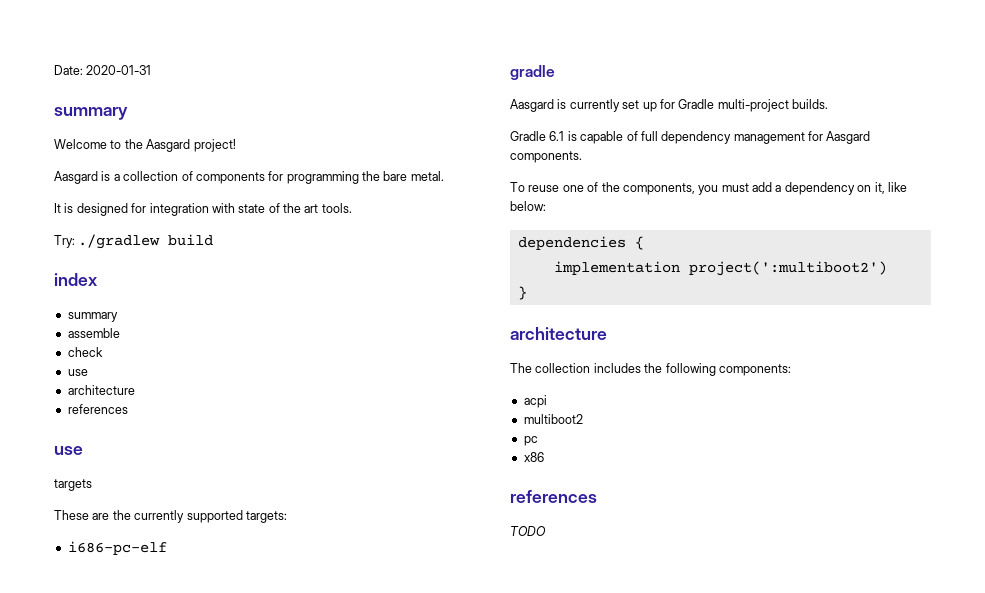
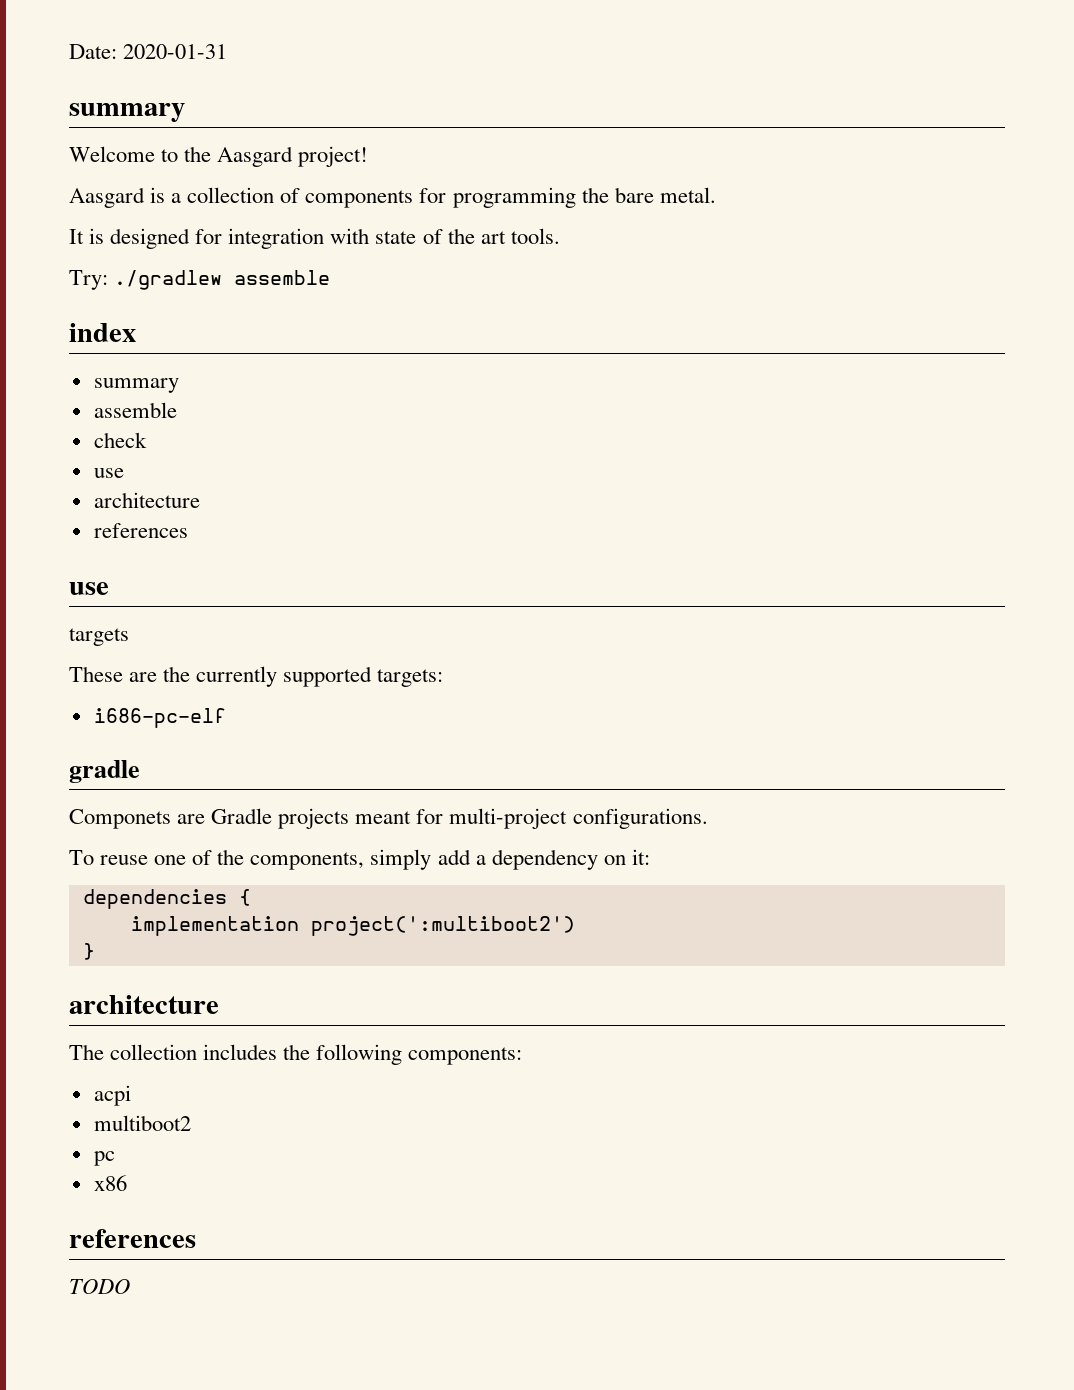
- Try: ./gradlew build
+ Try: ./gradlew assemble
- Aasgard is currently set up for Gradle multi-project builds.
- Gradle 6.1 is capable of full dependency management for Aasgard components.
+ Componets are Gradle projects meant for multi-project configurations.
- To reuse one of the components, you must add a dependency on it, like below:
+ To reuse one of the components, simply add a dependency on it:

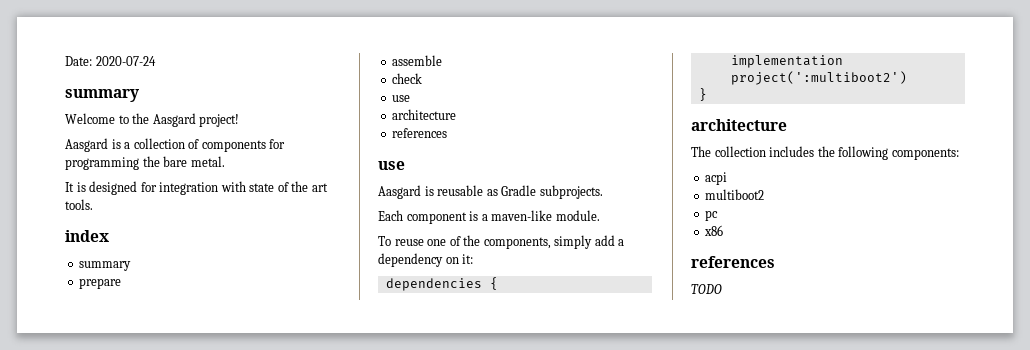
- Date: 2020-01-31
+ Date: 2020-07-24
- Try: ./gradlew assemble
+ prepare
- targets
- These are the currently supported targets:
- i686-pc-elf
- gradle
- Componets are Gradle projects meant for multi-project configurations.
+ Aasgard is reusable as Gradle subprojects.
+ Each component is a maven-like module.

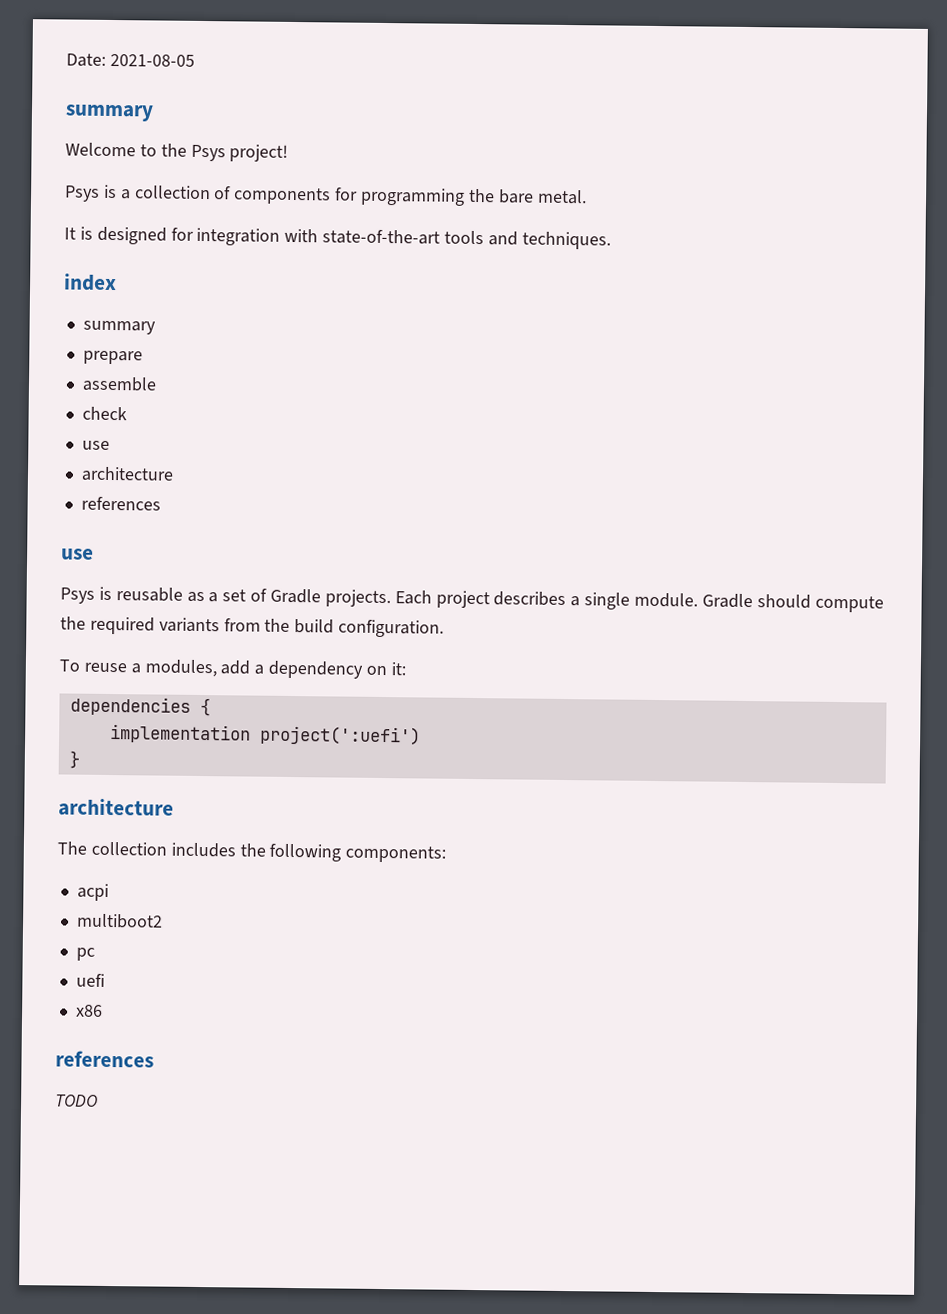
- Date: 2020-07-24
+ Date: 2021-08-05
- Welcome to the Aasgard project!
+ Welcome to the Psys project!
- Aasgard is a collection of components for programming the bare metal.
+ Psys is a collection of components for programming the bare metal.
- It is designed for integration with state of the art tools.
+ It is designed for integration with state-of-the-art tools and techniques.
- Aasgard is reusable as Gradle subprojects.
- Each component is a maven-like module.
- To reuse one of the components, simply add a dependency on it:
+ Psys is reusable as a set of Gradle projects. Each project describes a single module. Gradle should compute the required variants from the build configuration.
+ To reuse a modules, add a dependency on it:
- implementation project(':multiboot2')
+ implementation project(':uefi')
+ uefi

